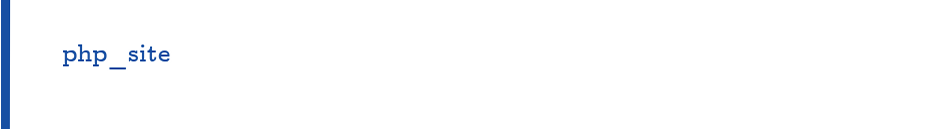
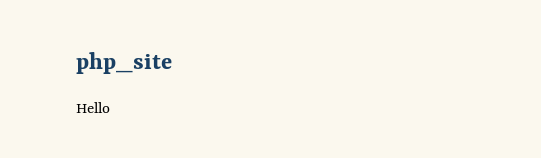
+ Hello

